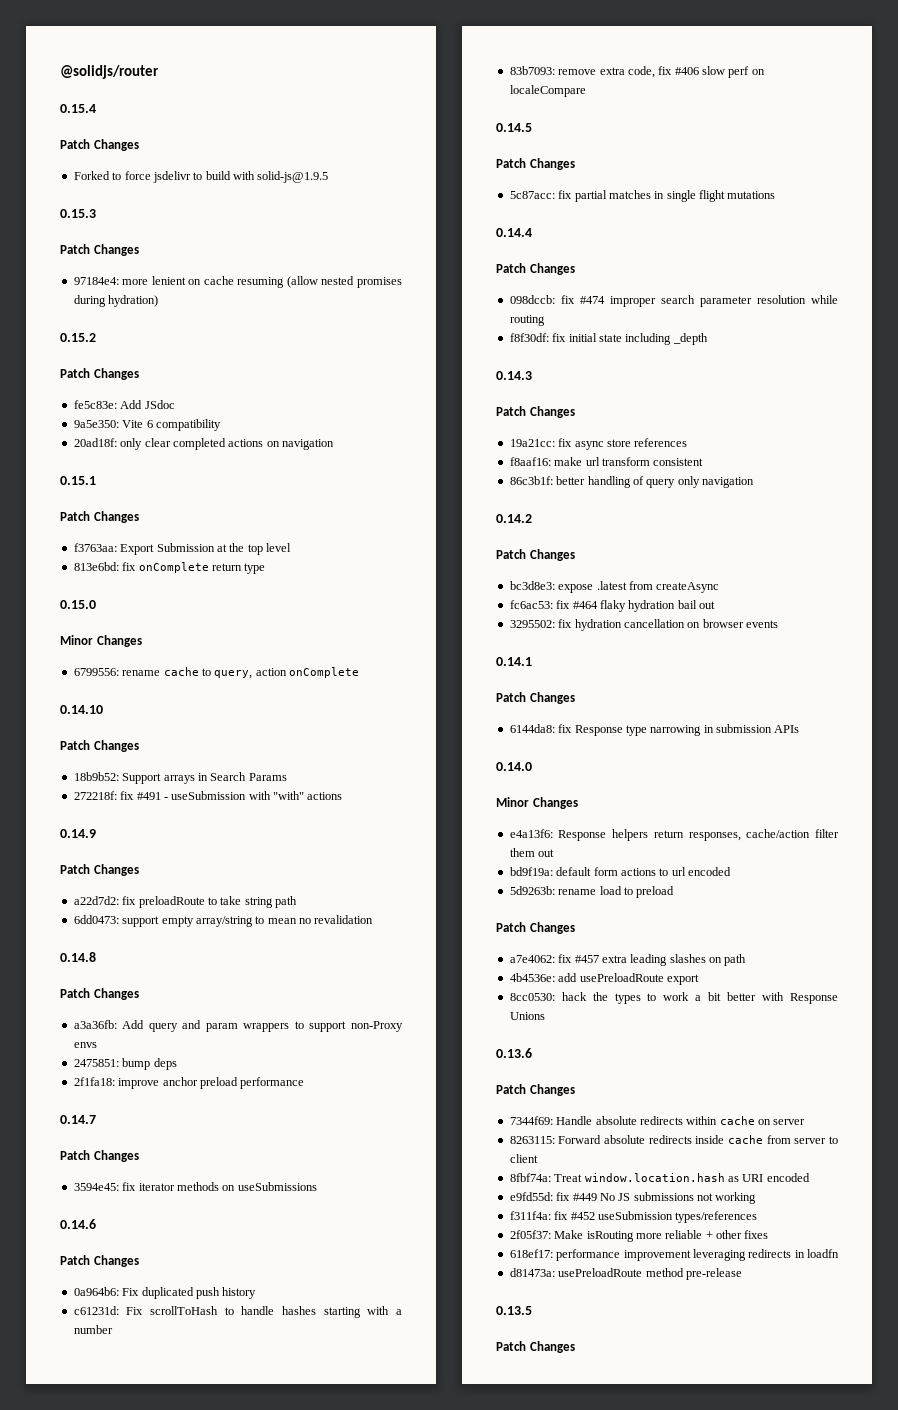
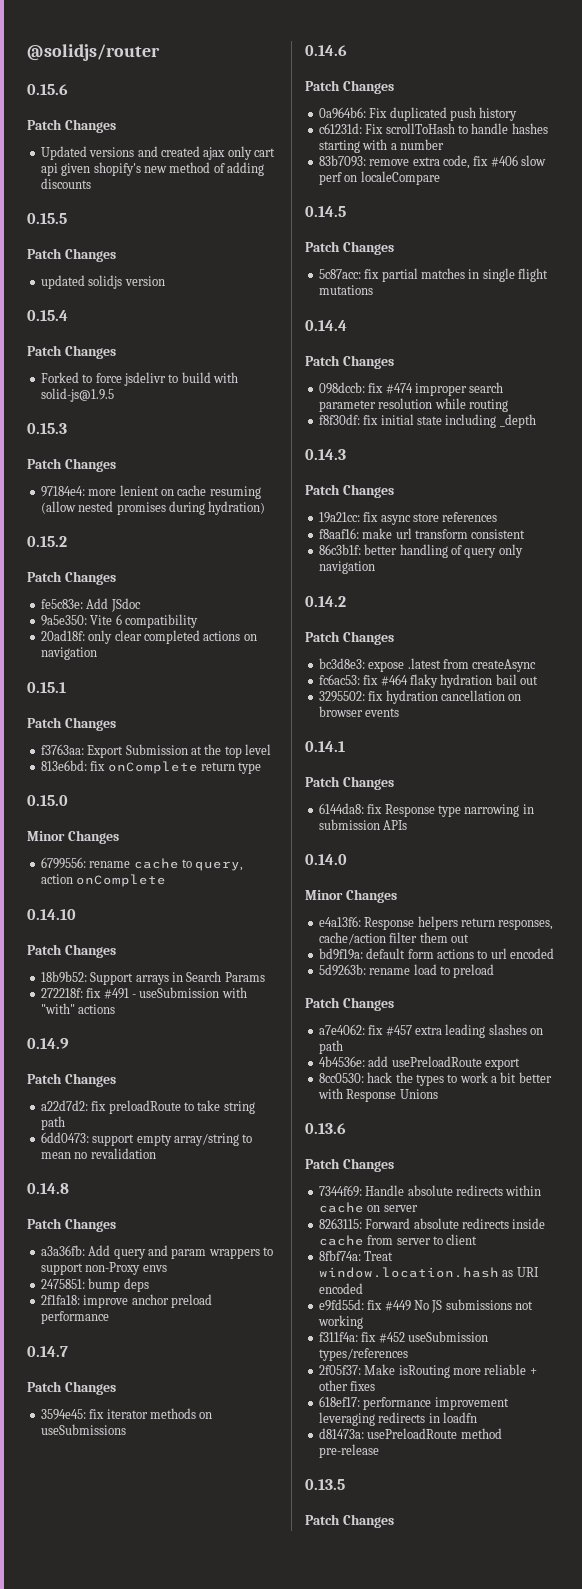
+ 0.15.6
+ Patch Changes
+ Updated versions and created ajax only cart api given shopify's new method of adding discounts
+ 0.15.5
+ Patch Changes
+ updated solidjs version

